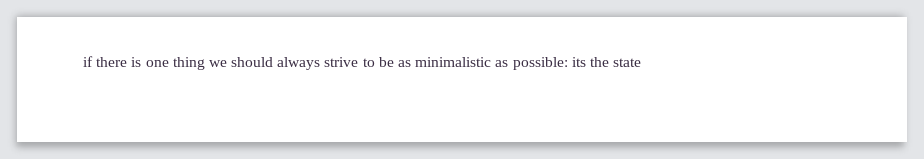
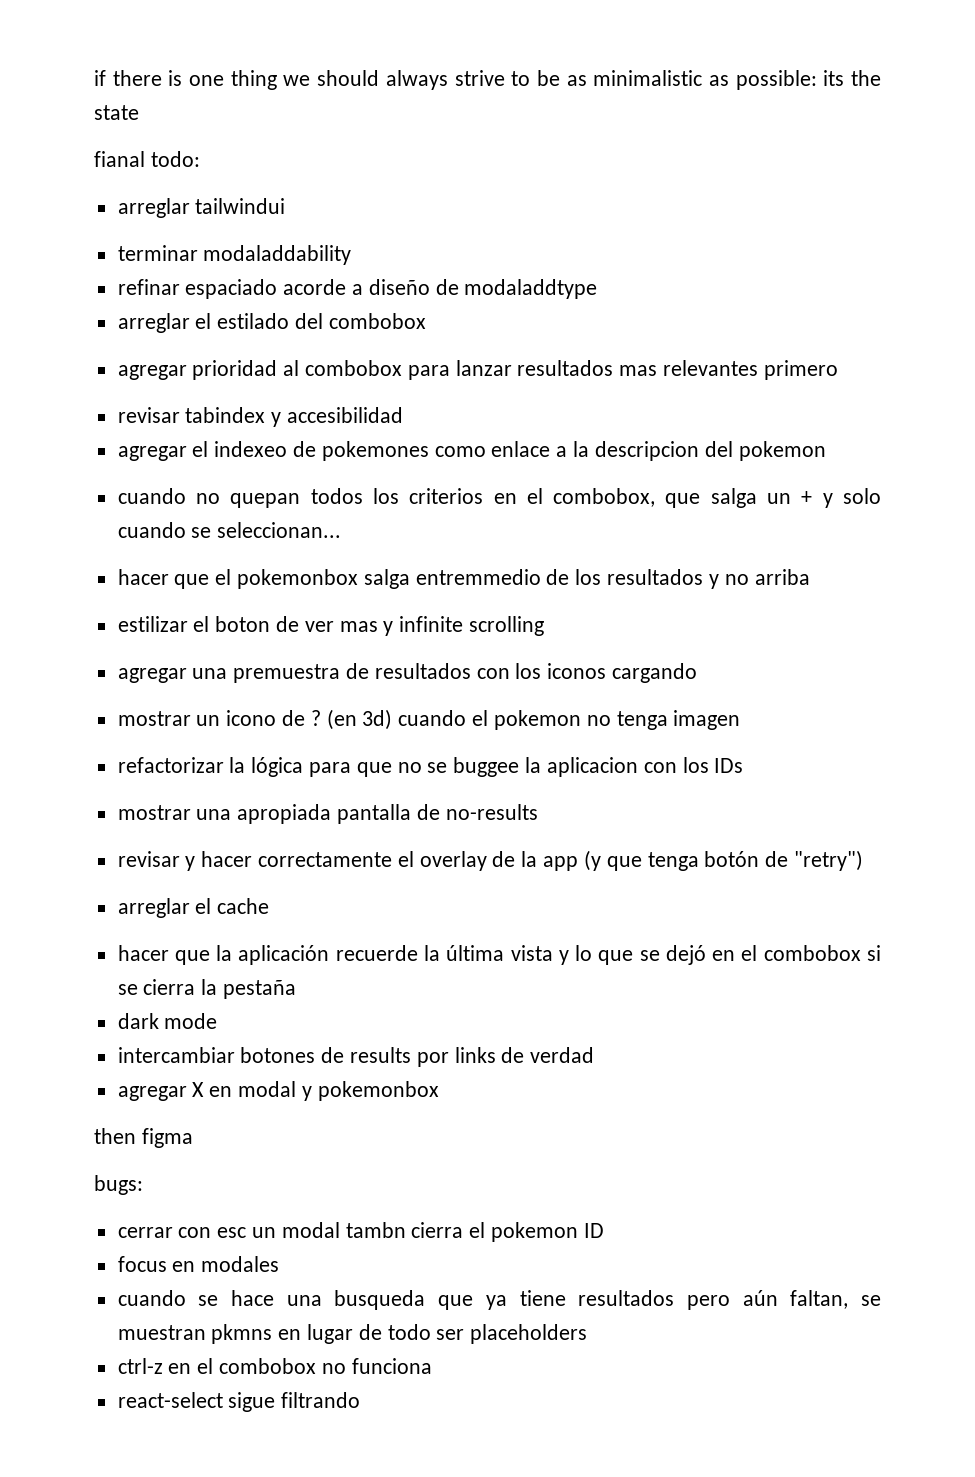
+ fianal todo:
+ arreglar tailwindui
+ terminar modaladdability
+ refinar espaciado acorde a diseño de modaladdtype
+ arreglar el estilado del combobox
+ agregar prioridad al combobox para lanzar resultados mas relevantes primero
+ revisar tabindex y accesibilidad
+ agregar el indexeo de pokemones como enlace a la descripcion del pokemon
+ cuando no quepan todos los criterios en el combobox, que salga un + y solo cuando se seleccionan...
+ hacer que el pokemonbox salga entremmedio de los resultados y no arriba
+ estilizar el boton de ver mas y infinite scrolling
+ agregar una premuestra de resultados con los iconos cargando
+ mostrar un icono de ? (en 3d) cuando el pokemon no tenga imagen
+ refactorizar la lógica para que no se buggee la aplicacion con los IDs
+ mostrar una apropiada pantalla de no-results
+ revisar y hacer correctamente el overlay de la app (y que tenga botón de "retry")
+ arreglar el cache
+ hacer que la aplicación recuerde la última vista y lo que se dejó en el combobox si se cierra la pestaña
+ dark mode
+ intercambiar botones de results por links de verdad
+ agregar X en modal y pokemonbox
+ then figma
+ bugs:
+ cerrar con esc un modal tambn cierra el pokemon ID
+ focus en modales
+ cuando se hace una busqueda que ya tiene resultados pero aún faltan, se muestran pkmns en lugar de todo ser placeholders
+ ctrl-z en el combobox no funciona
+ react-select sigue filtrando

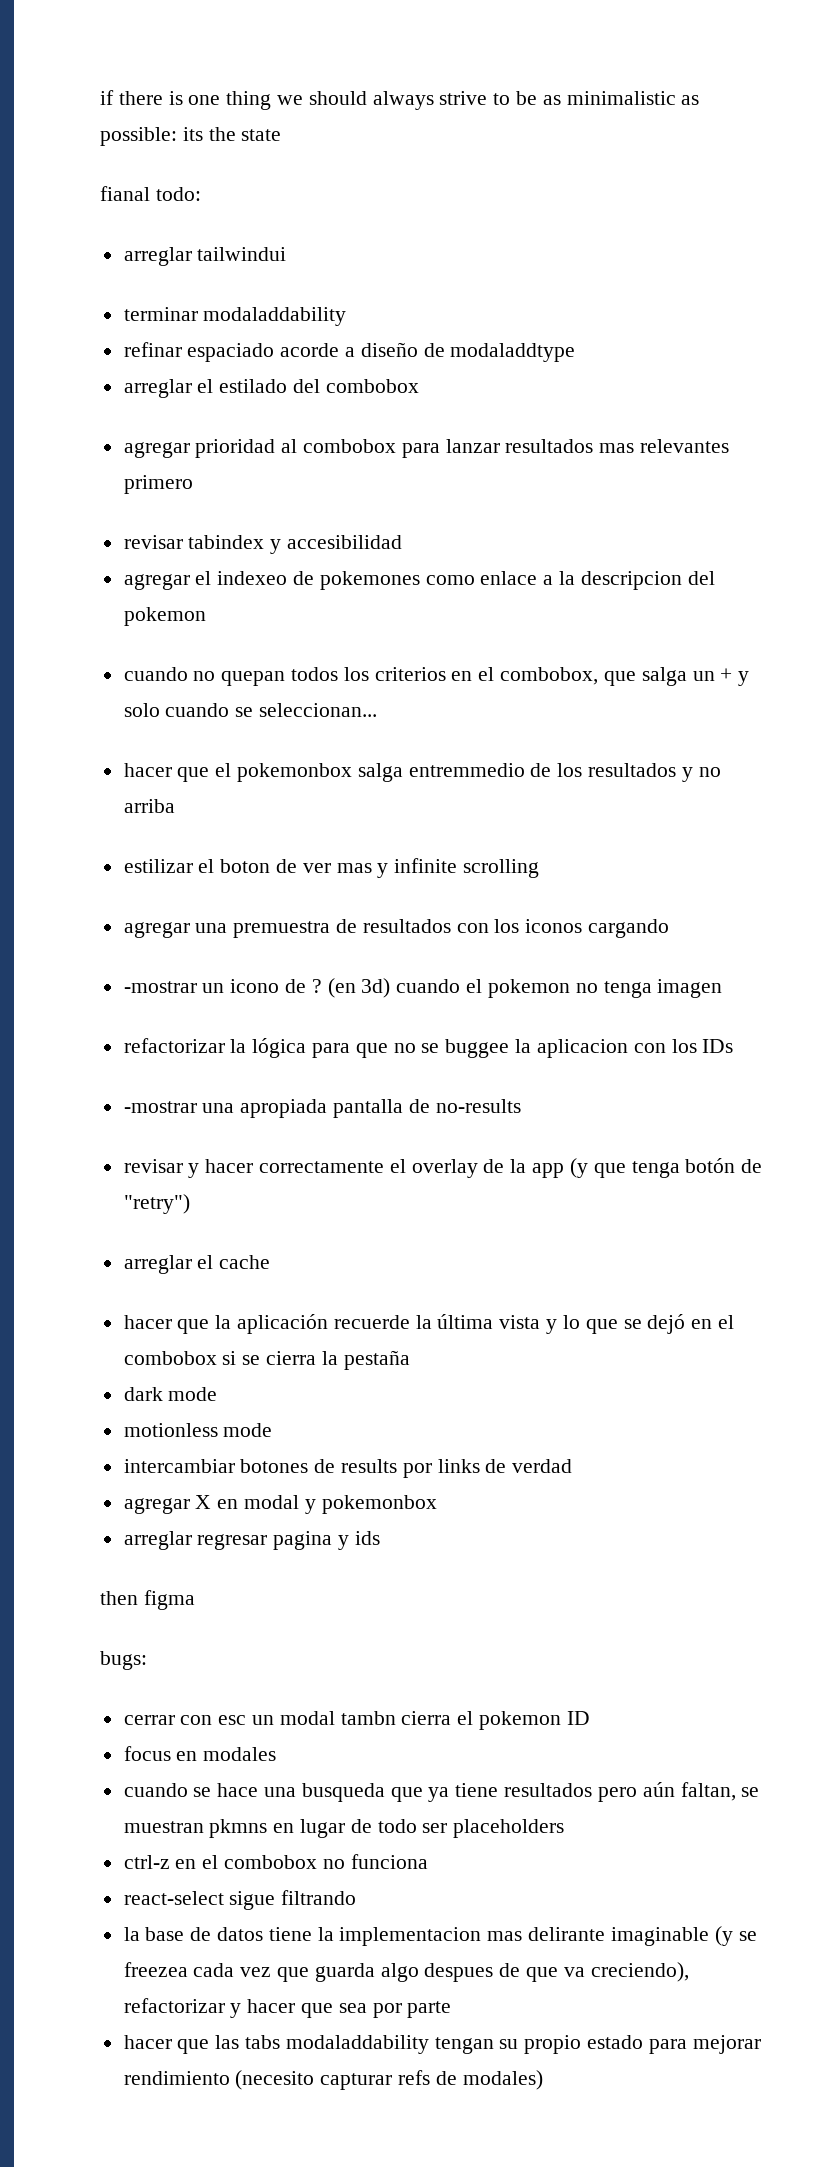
- mostrar un icono de ?
+ -mostrar un icono de ?
- mostrar una apropiada pantalla de no-results
+ -mostrar una apropiada pantalla de no-results
+ motionless mode
+ arreglar regresar pagina y ids
+ la base de datos tiene la implementacion mas delirante imaginable (y se freezea cada vez que guarda algo despues de que va creciendo), refactorizar y hacer que sea por parte
+ hacer que las tabs modaladdability tengan su propio estado para mejorar rendimiento (necesito capturar refs de modales)

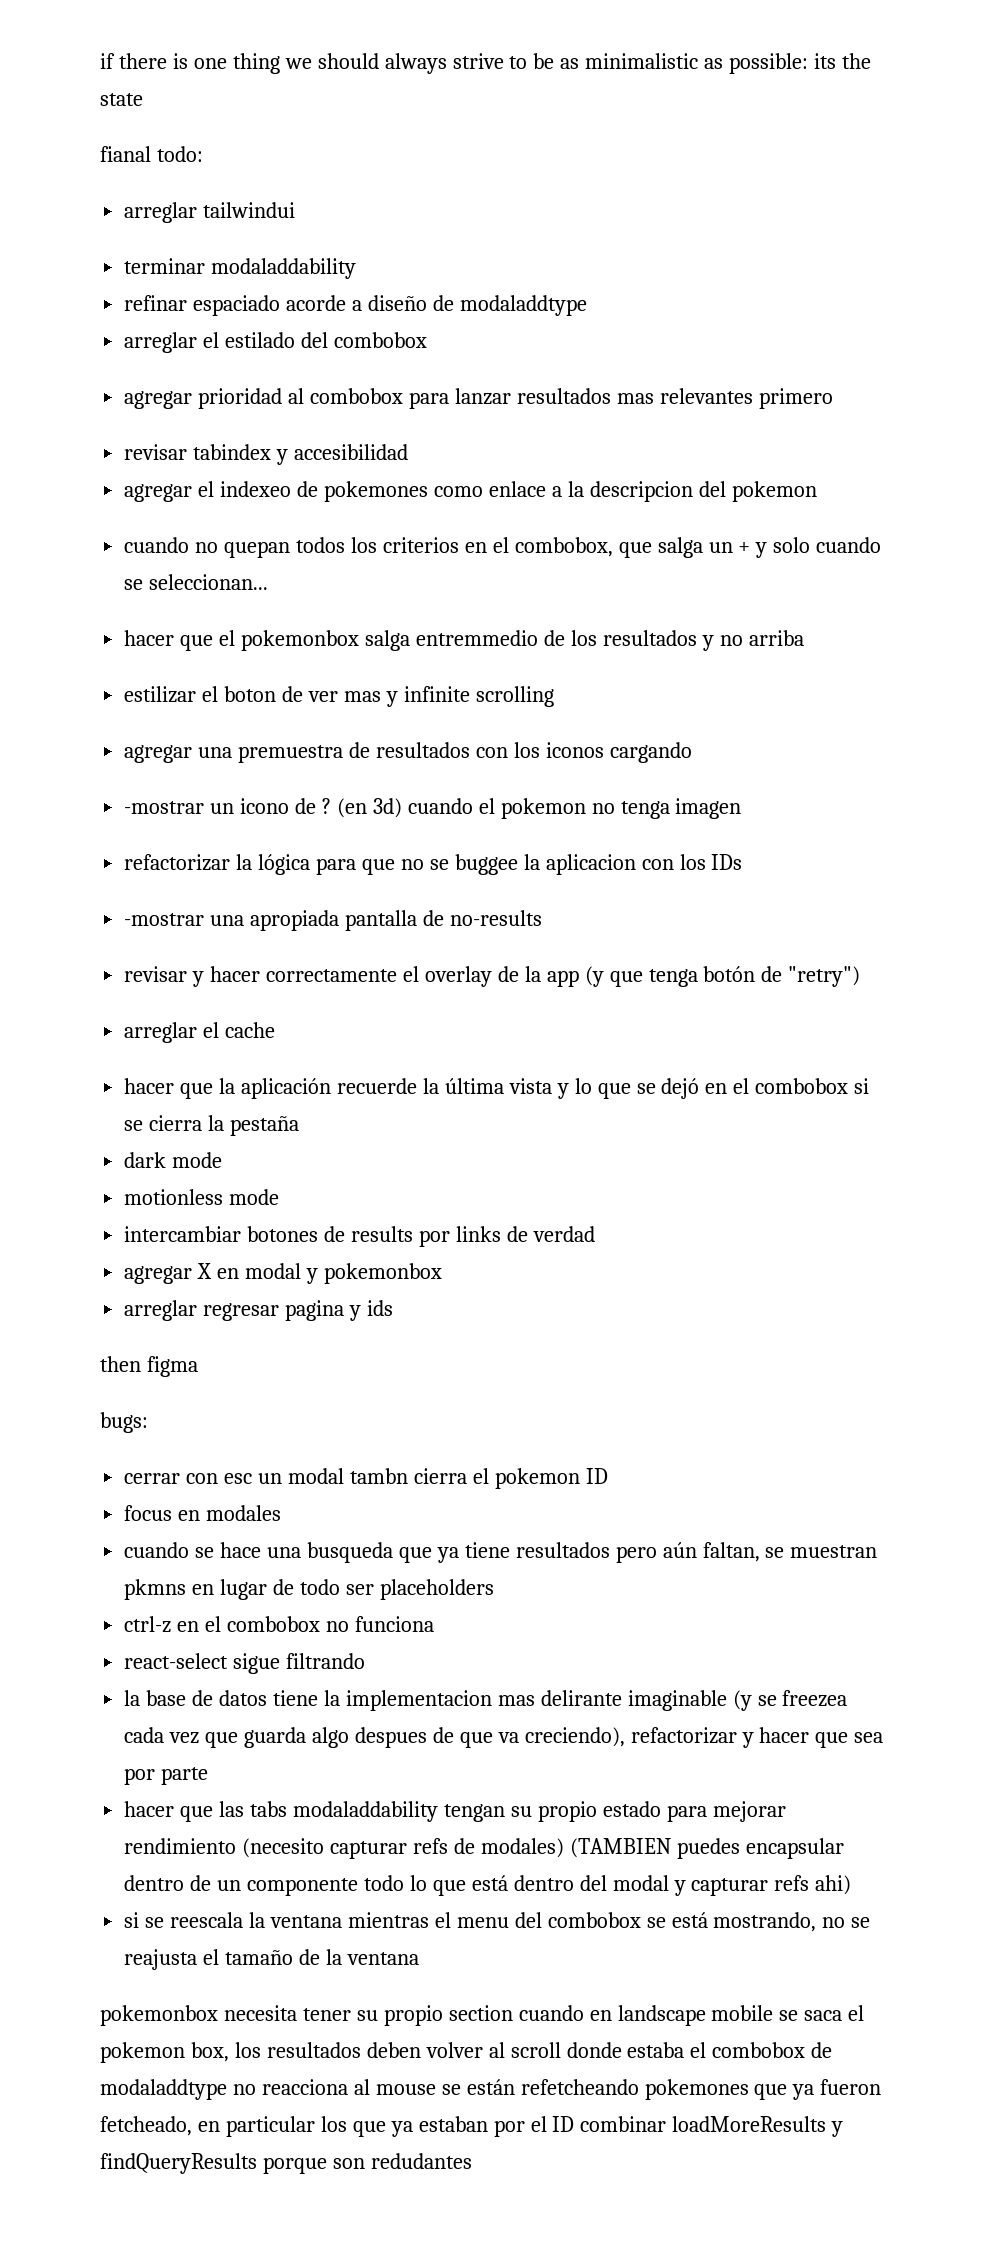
- hacer que las tabs modaladdability tengan su propio estado para mejorar rendimiento (necesito capturar refs de modales)
+ hacer que las tabs modaladdability tengan su propio estado para mejorar rendimiento (necesito capturar refs de modales) (TAMBIEN puedes encapsular dentro de un componente todo lo que está dentro del modal y capturar refs ahi)
+ si se reescala la ventana mientras el menu del combobox se está mostrando, no se reajusta el tamaño de la ventana
+ pokemonbox necesita tener su propio section cuando en landscape mobile se saca el pokemon box, los resultados deben volver al scroll donde estaba el combobox de modaladdtype no reacciona al mouse se están refetcheando pokemones que ya fueron fetcheado, en particular los que ya estaban por el ID combinar loadMoreResults y findQueryResults porque son redudantes

